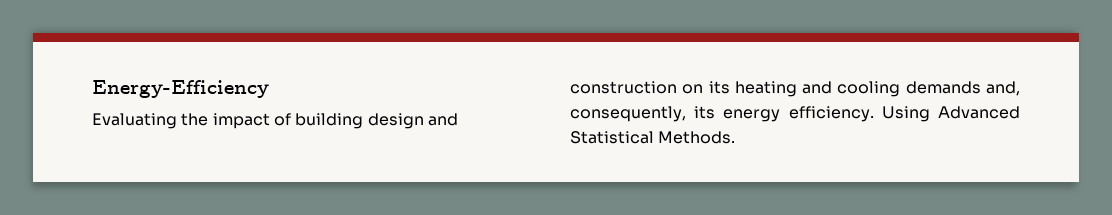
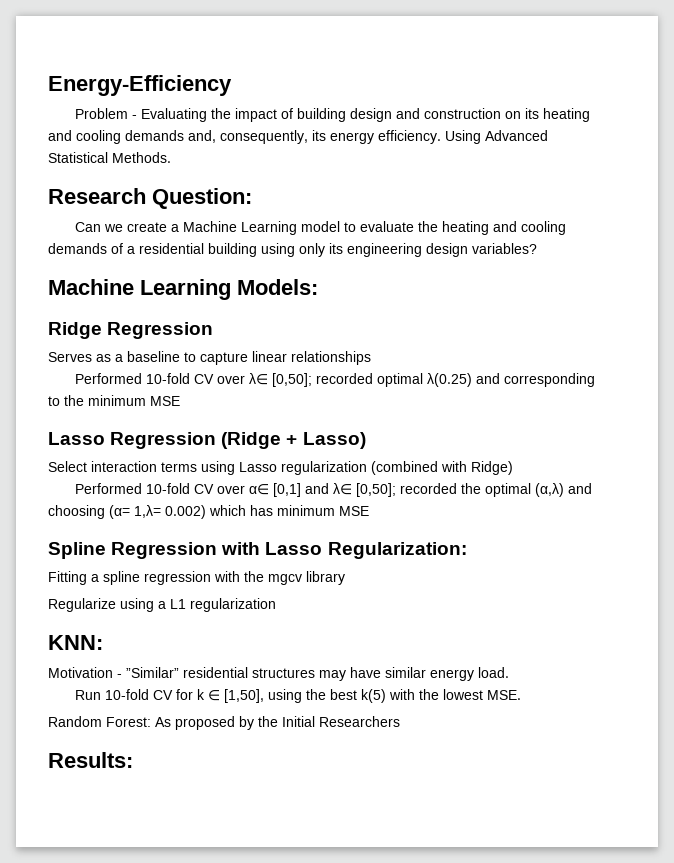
- Evaluating the impact of building design and construction on its heating and cooling demands and, consequently, its energy efficiency.
+ Problem - Evaluating the impact of building design and construction on its heating and cooling demands and, consequently, its energy efficiency.
+ Research Question:
+ Can we create a Machine Learning model to evaluate the heating and cooling demands of a residential building using only its engineering design variables?
+ Machine Learning Models:
+ Ridge Regression
+ Serves as a baseline to capture linear relationships
+ Performed 10-fold CV over λ∈ [0,50]; recorded optimal λ(0.25) and corresponding to the minimum MSE
+ Lasso Regression (Ridge + Lasso)
+ Select interaction terms using Lasso regularization (combined with Ridge)
+ Performed 10-fold CV over α∈ [0,1] and λ∈ [0,50]; recorded the optimal (α,λ) and choosing (α= 1,λ= 0.002) which has minimum MSE
+ Spline Regression with Lasso Regularization:
+ Fitting a spline regression with the mgcv library
+ Regularize using a L1 regularization
+ KNN:
+ Motivation - ”Similar” residential structures may have similar energy load.
+ Run 10-fold CV for k ∈ [1,50], using the best k(5) with the lowest MSE.
+ Random Forest: As proposed by the Initial Researchers
+ Results:

